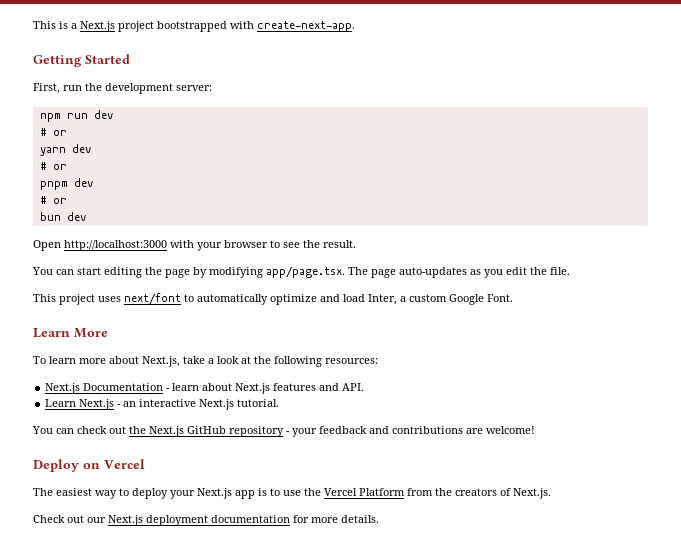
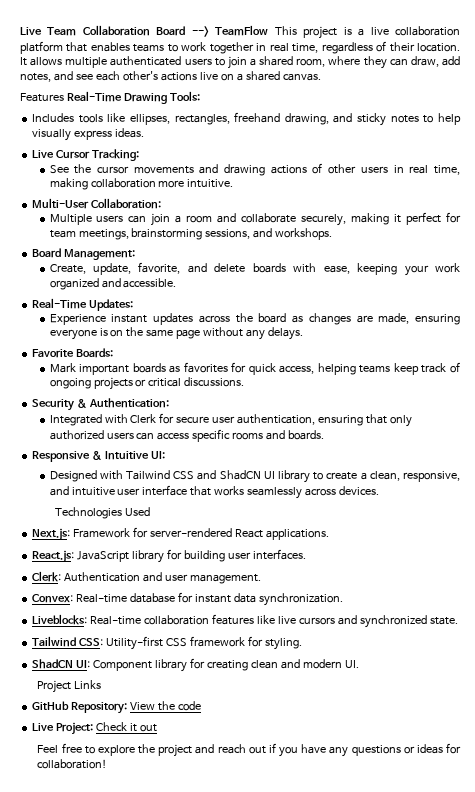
- This is a Next.js project bootstrapped with create-next-app.
- Getting Started
- First, run the development server:
- npm run dev
- # or
- yarn dev
- # or
- pnpm dev
- # or
- bun dev
- Open http://localhost:3000 with your browser to see the result.
- You can start editing the page by modifying app/page.tsx. The page auto-updates as you edit the file.
- This project uses next/font to automatically optimize and load Inter, a custom Google Font.
- Learn More
- To learn more about Next.js, take a look at the following resources:
- Next.js Documentation - learn about Next.js features and API.
- Learn Next.js - an interactive Next.js tutorial.
- You can check out the Next.js GitHub repository - your feedback and contributions are welcome!
- Deploy on Vercel
- The easiest way to deploy your Next.js app is to use the Vercel Platform from the creators of Next.js.
- Check out our Next.js deployment documentation for more details.
+ Live Team Collaboration Board --> TeamFlow This project is a live collaboration platform that enables teams to work together in real time, regardless of their location. It allows multiple authenticated users to join a shared room, where they can draw, add notes, and see each other's actions live on a shared canvas.
+ Features Real-Time Drawing Tools:
+ Includes tools like ellipses, rectangles, freehand drawing, and sticky notes to help visually express ideas.
+ Live Cursor Tracking:
+ See the cursor movements and drawing actions of other users in real time, making collaboration more intuitive.
+ Multi-User Collaboration:
+ Multiple users can join a room and collaborate securely, making it perfect for team meetings, brainstorming sessions, and workshops.
+ Board Management:
+ Create, update, favorite, and delete boards with ease, keeping your work organized and accessible.
+ Real-Time Updates:
+ Experience instant updates across the board as changes are made, ensuring everyone is on the same page without any delays.
+ Favorite Boards:
+ Mark important boards as favorites for quick access, helping teams keep track of ongoing projects or critical discussions.
+ Security & Authentication:
+ Integrated with Clerk for secure user authentication, ensuring that only authorized users can access specific rooms and boards.
+ Responsive & Intuitive UI:
+ Designed with Tailwind CSS and ShadCN UI library to create a clean, responsive, and intuitive user interface that works seamlessly across devices.
+ Technologies Used
+ Next.js: Framework for server-rendered React applications.
+ React.js: JavaScript library for building user interfaces.
+ Clerk: Authentication and user management.
+ Convex: Real-time database for instant data synchronization.
+ Liveblocks: Real-time collaboration features like live cursors and synchronized state.
+ Tailwind CSS: Utility-first CSS framework for styling.
+ ShadCN UI: Component library for creating clean and modern UI.
+ Project Links
+ GitHub Repository: View the code
+ Live Project: Check it out
+ Feel free to explore the project and reach out if you have any questions or ideas for collaboration!

